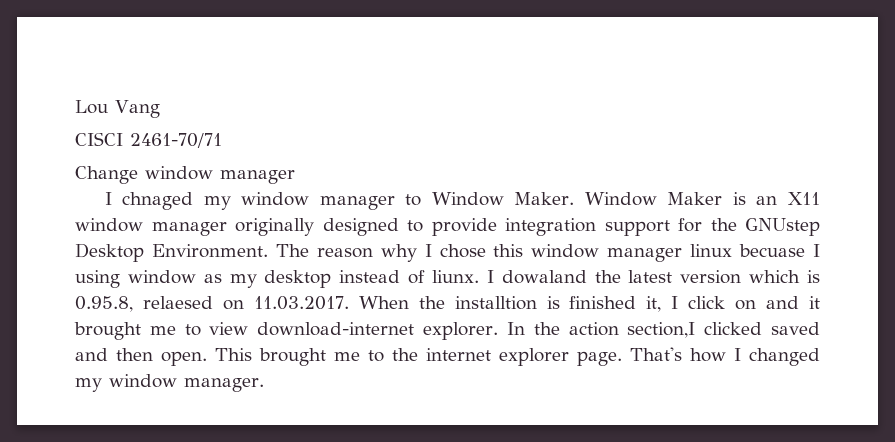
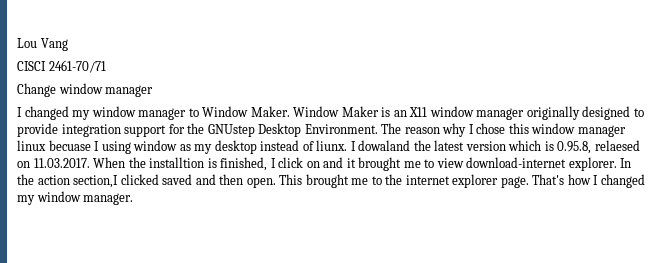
- I chnaged my window manager to Window Maker.
+ I changed my window manager to Window Maker.
- I dowaland the latest version which is 0.95.8, relaesed on 11.03.2017. When the installtion is finished it, I click on and it brought me to view download-internet explorer.
+ I dowaland the latest version which is 0.95.8, relaesed on 11.03.2017. When the installtion is finished, I click on and it brought me to view download-internet explorer.

